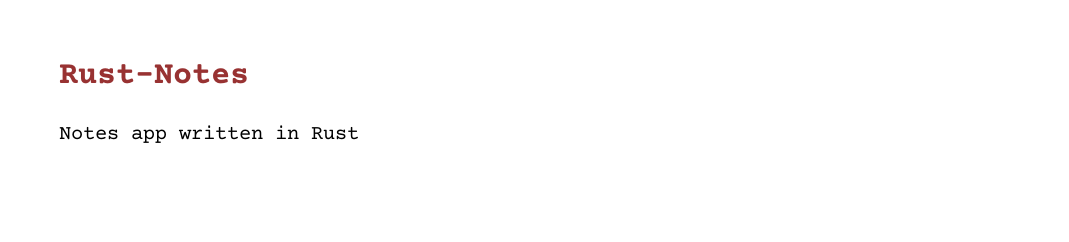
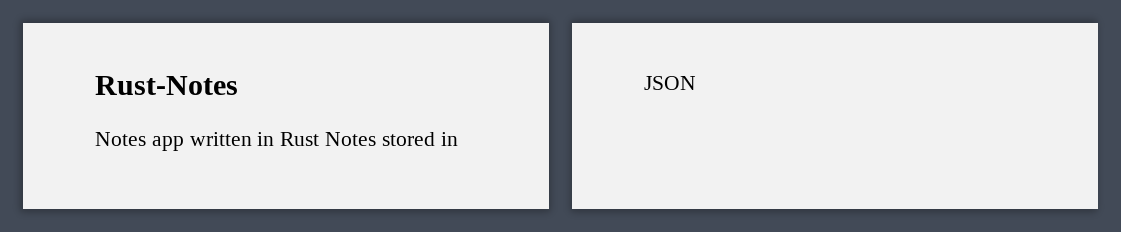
- Notes app written in Rust
+ Notes app written in Rust Notes stored in JSON

